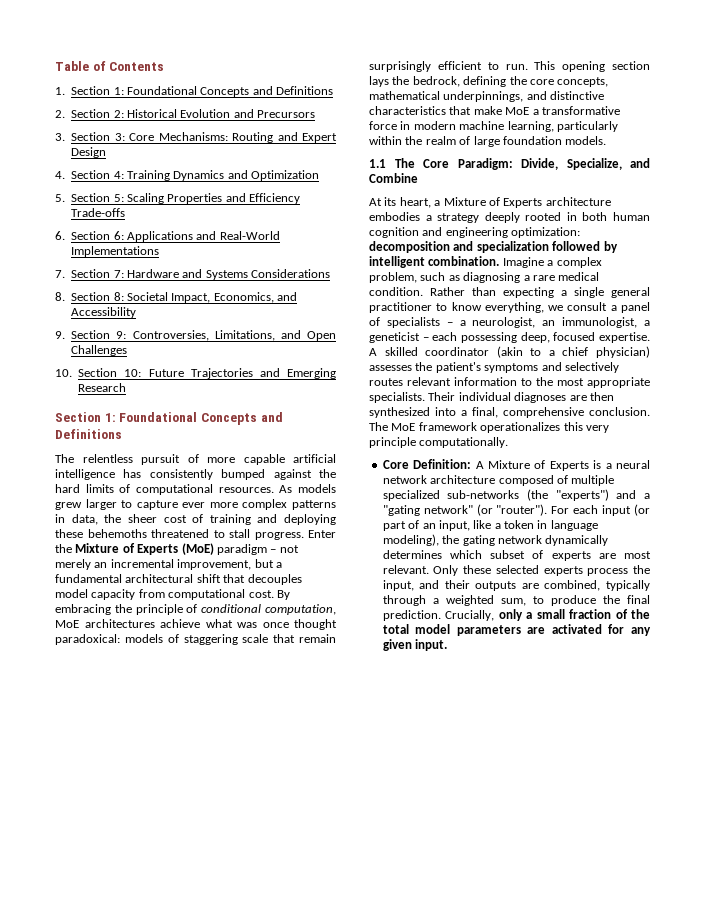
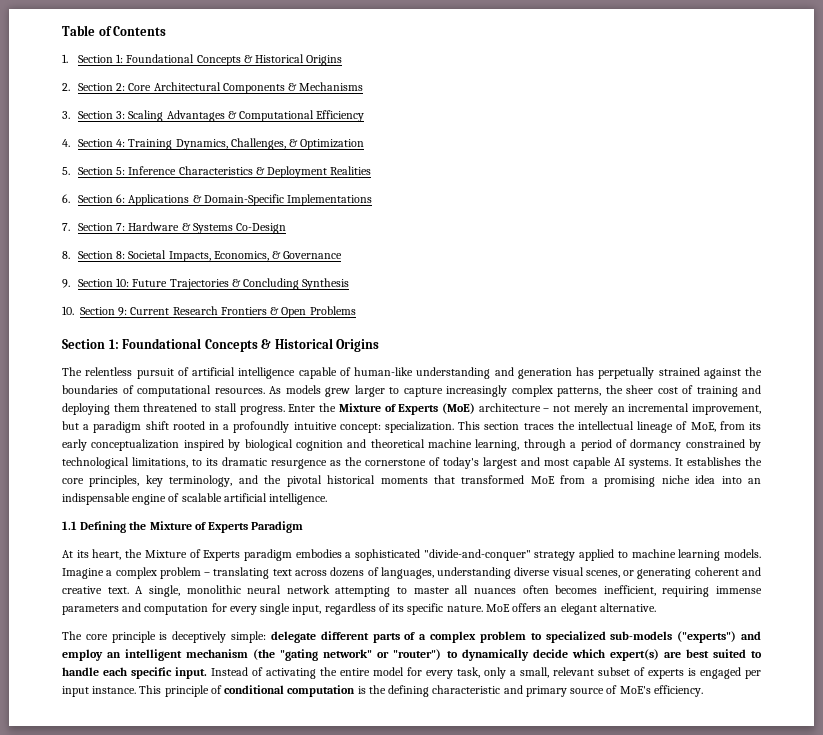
- 1. Section 1: Foundational Concepts and Definitions
+ 1. Section 1: Foundational Concepts & Historical Origins
- 2. Section 2: Historical Evolution and Precursors
- 3. Section 3: Core Mechanisms: Routing and Expert Design
+ 2. Section 2: Core Architectural Components & Mechanisms
+ 3. Section 3: Scaling Advantages & Computational Efficiency
- 4. Section 4: Training Dynamics and Optimization
+ 4. Section 4: Training Dynamics, Challenges, & Optimization
- 5. Section 5: Scaling Properties and Efficiency Trade-offs
+ 5. Section 5: Inference Characteristics & Deployment Realities
- 6. Section 6: Applications and Real-World Implementations
+ 6. Section 6: Applications & Domain-Specific Implementations
- 7. Section 7: Hardware and Systems Considerations
+ 7. Section 7: Hardware & Systems Co-Design
- 8. Section 8: Societal Impact, Economics, and Accessibility
- 9. Section 9: Controversies, Limitations, and Open Challenges
- 10. Section 10: Future Trajectories and Emerging Research
- Section 1: Foundational Concepts and Definitions
+ 8. Section 8: Societal Impacts, Economics, & Governance
+ 9. Section 10: Future Trajectories & Concluding Synthesis
+ 10. Section 9: Current Research Frontiers & Open Problems
+ Section 1: Foundational Concepts & Historical Origins
- The relentless pursuit of more capable artificial intelligence has consistently bumped against the hard limits of computational resources.
+ The relentless pursuit of artificial intelligence capable of human-like understanding and generation has perpetually strained against the boundaries of computational resources.
- As models grew larger to capture ever more complex patterns in data, the sheer cost of training and deploying these behemoths threatened to stall progress.
+ As models grew larger to capture increasingly complex patterns, the sheer cost of training and deploying them threatened to stall progress.
- Enter the Mixture of Experts (MoE) paradigm – not merely an incremental improvement, but a fundamental architectural shift that decouples model capacity from computational cost. By embracing the principle of conditional computation, MoE architectures achieve what was once thought paradoxical: models of staggering scale that remain surprisingly efficient to run. This opening section lays the bedrock, defining the core concepts, mathematical underpinnings, and distinctive characteristics that make MoE a transformative force in modern machine learning, particularly within the realm of large foundation models.
- 1.1 The Core Paradigm: Divide, Specialize, and Combine
+ Enter the Mixture of Experts (MoE) architecture – not merely an incremental improvement, but a paradigm shift rooted in a profoundly intuitive concept: specialization. This section traces the intellectual lineage of MoE, from its early conceptualization inspired by biological cognition and theoretical machine learning, through a period of dormancy constrained by technological limitations, to its dramatic resurgence as the cornerstone of today's largest and most capable AI systems. It establishes the core principles, key terminology, and the pivotal historical moments that transformed MoE from a promising niche idea into an indispensable engine of scalable artificial intelligence.
+ 1.1 Defining the Mixture of Experts Paradigm
- At its heart, a Mixture of Experts architecture embodies a strategy deeply rooted in both human cognition and engineering optimization: decomposition and specialization followed by intelligent combination. Imagine a complex problem, such as diagnosing a rare medical condition. Rather than expecting a single general practitioner to know everything, we consult a panel of specialists – a neurologist, an immunologist, a geneticist – each possessing deep, focused expertise. A skilled coordinator (akin to a chief physician) assesses the patient's symptoms and selectively routes relevant information to the most appropriate specialists. Their individual diagnoses are then synthesized into a final, comprehensive conclusion. The MoE framework operationalizes this very principle computationally.
- Core Definition: A Mixture of Experts is a neural network architecture composed of multiple specialized sub-networks (the "experts") and a "gating network" (or "router"). For each input (or part of an input, like a token in language modeling), the gating network dynamically determines which subset of experts are most relevant. Only these selected experts process the input, and their outputs are combined, typically through a weighted sum, to produce the final prediction. Crucially, only a small fraction of the total model parameters are activated for any given input.
+ At its heart, the Mixture of Experts paradigm embodies a sophisticated "divide-and-conquer" strategy applied to machine learning models. Imagine a complex problem – translating text across dozens of languages, understanding diverse visual scenes, or generating coherent and creative text. A single, monolithic neural network attempting to master all nuances often becomes inefficient, requiring immense parameters and computation for every single input, regardless of its specific nature. MoE offers an elegant alternative.
+ The core principle is deceptively simple: delegate different parts of a complex problem to specialized sub-models ("experts") and employ an intelligent mechanism (the "gating network" or "router") to dynamically decide which expert(s) are best suited to handle each specific input. Instead of activating the entire model for every task, only a small, relevant subset of experts is engaged per input instance. This principle of conditional computation is the defining characteristic and primary source of MoE's efficiency.

